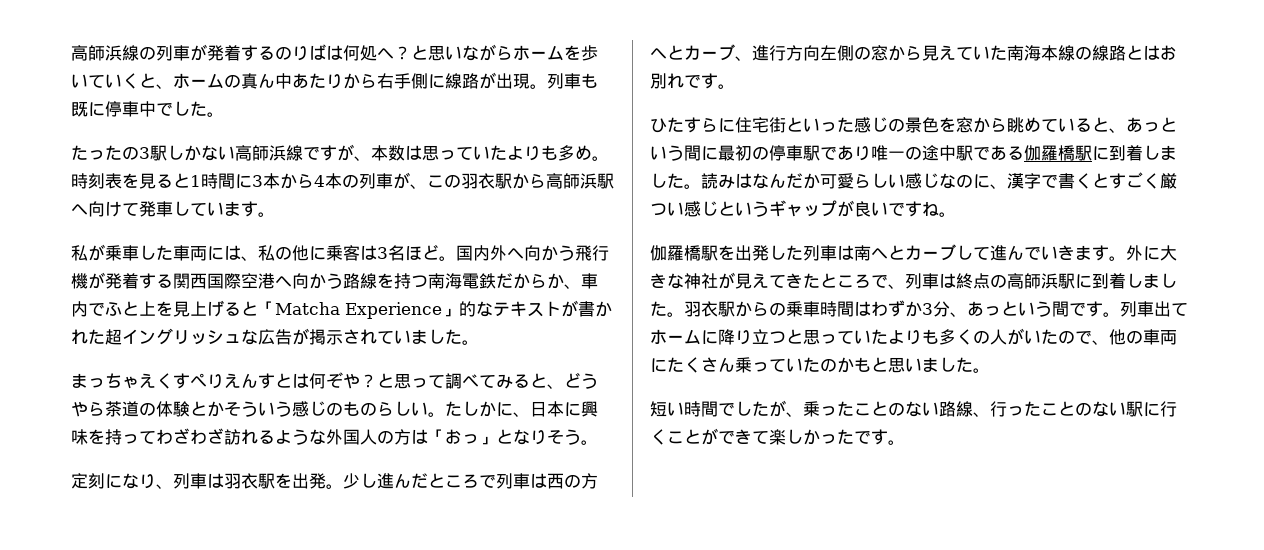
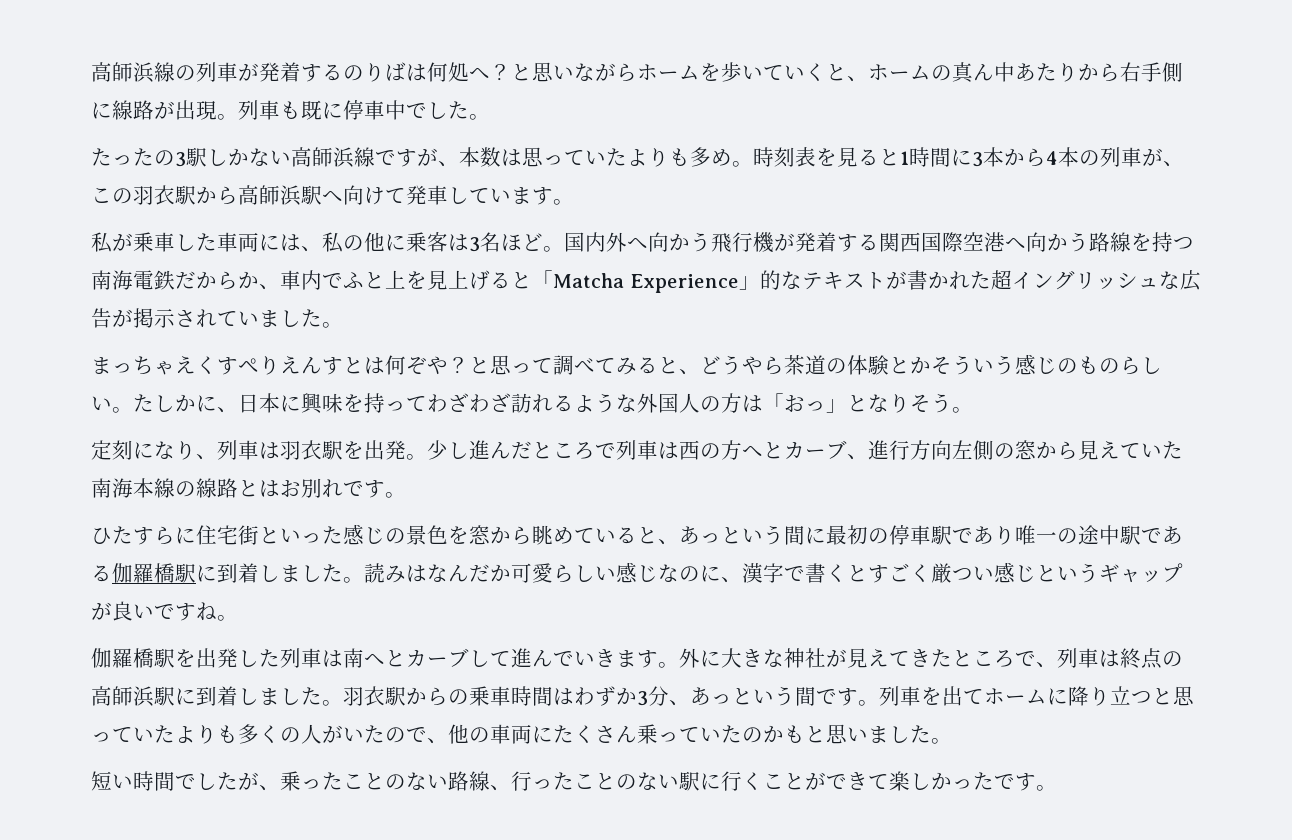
- 列車出てホームに降り立つと思っていたよりも多くの人がいたので、他の車両にたくさん乗っていたのかもと思いました。
+ 列車を出てホームに降り立つと思っていたよりも多くの人がいたので、他の車両にたくさん乗っていたのかもと思いました。

